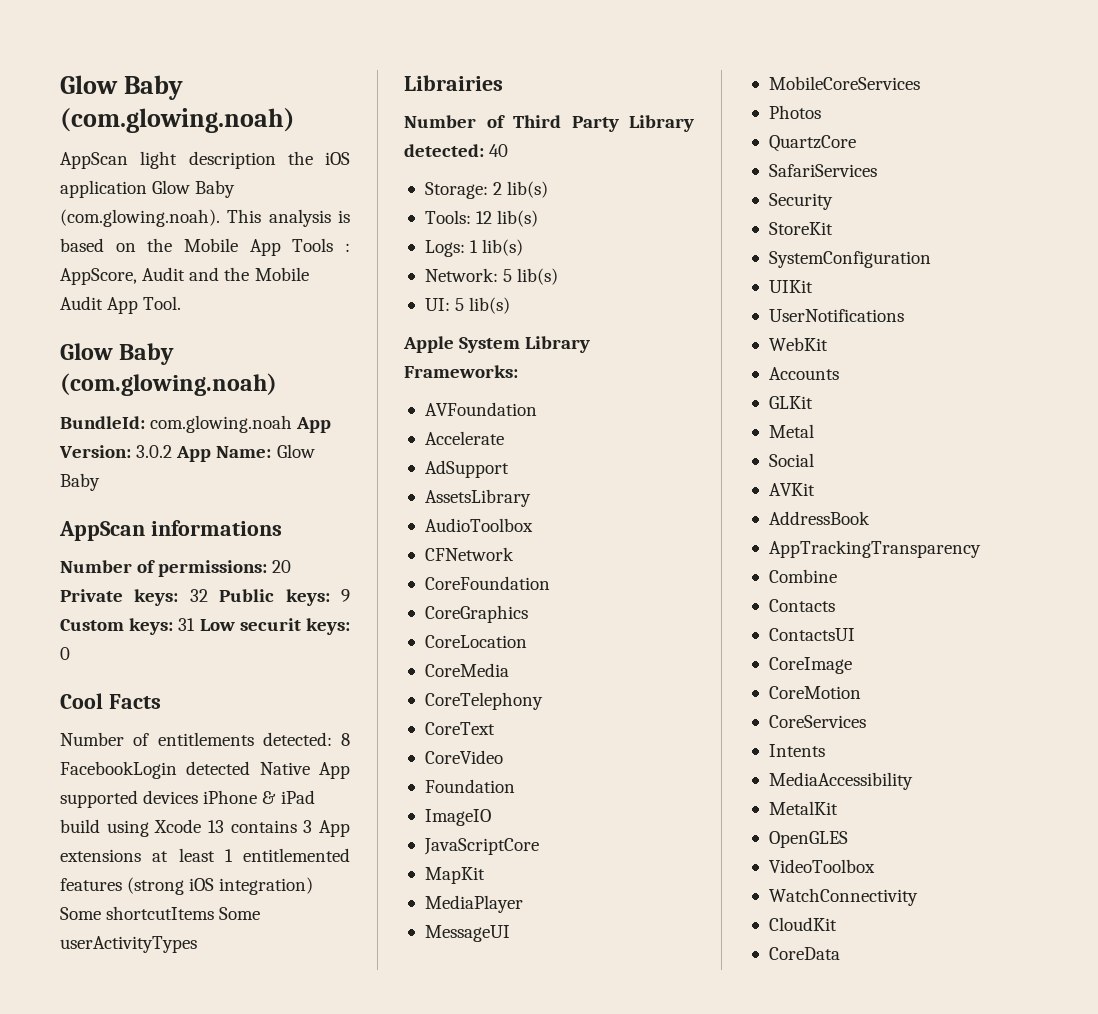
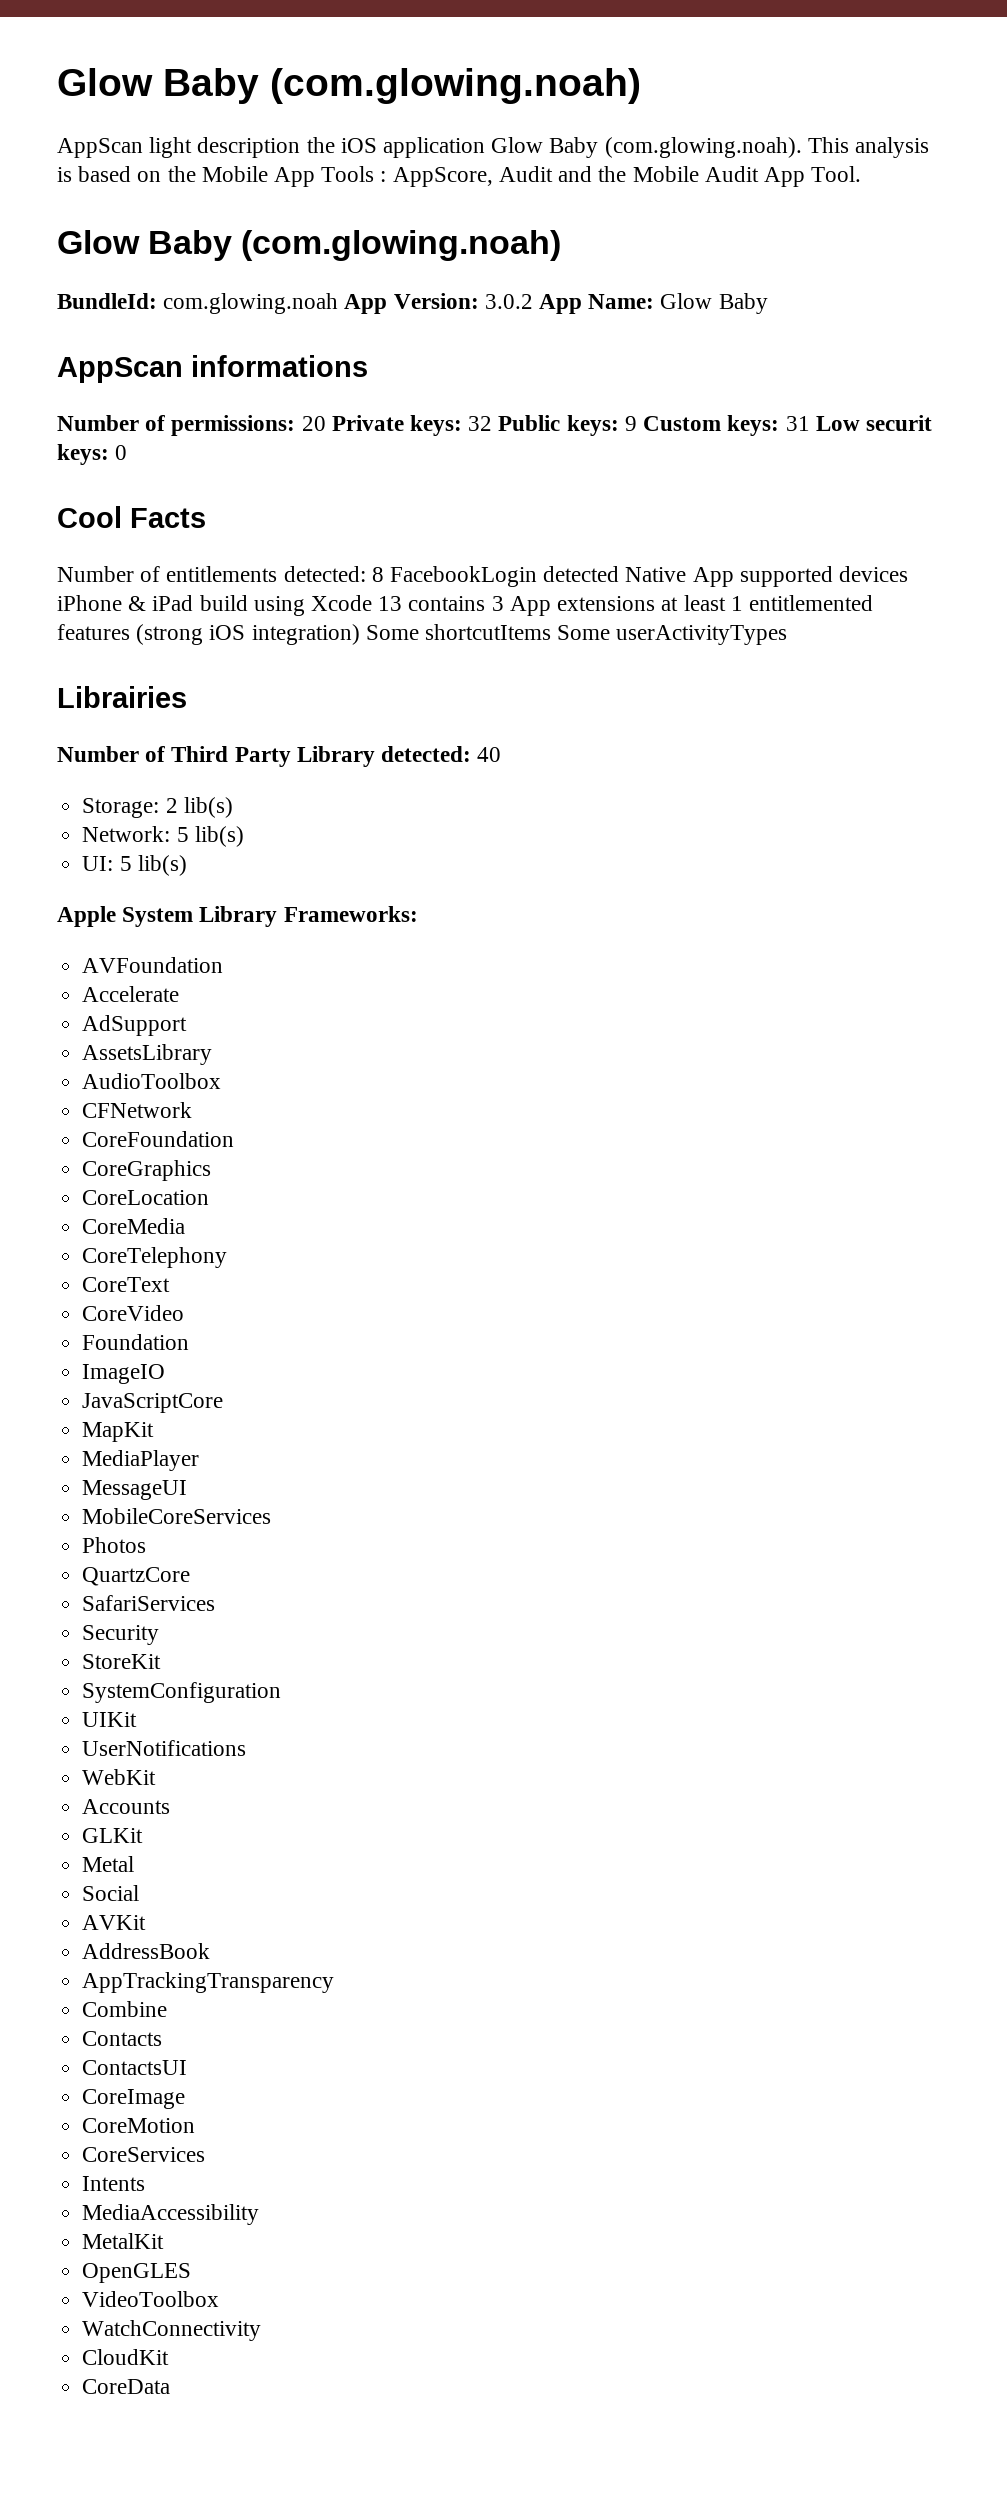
- Tools: 12 lib(s)
- Logs: 1 lib(s)

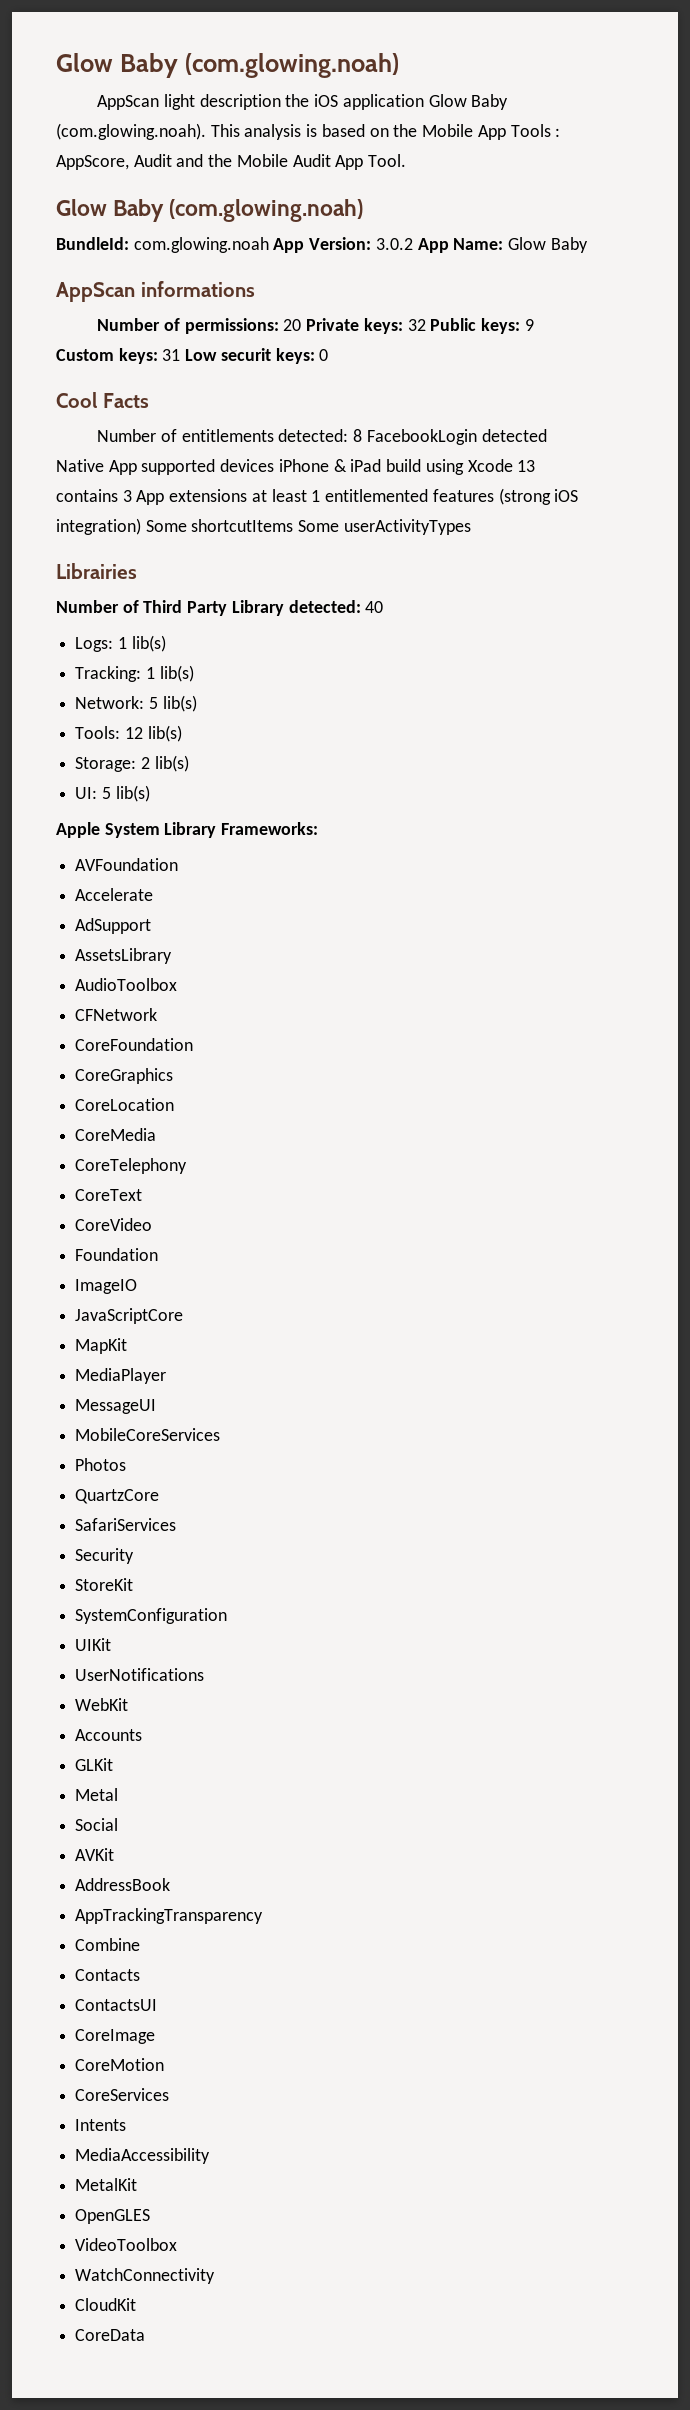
- Storage: 2 lib(s)
+ Logs: 1 lib(s)
+ Tracking: 1 lib(s)
+ Tools: 12 lib(s)
+ Storage: 2 lib(s)

